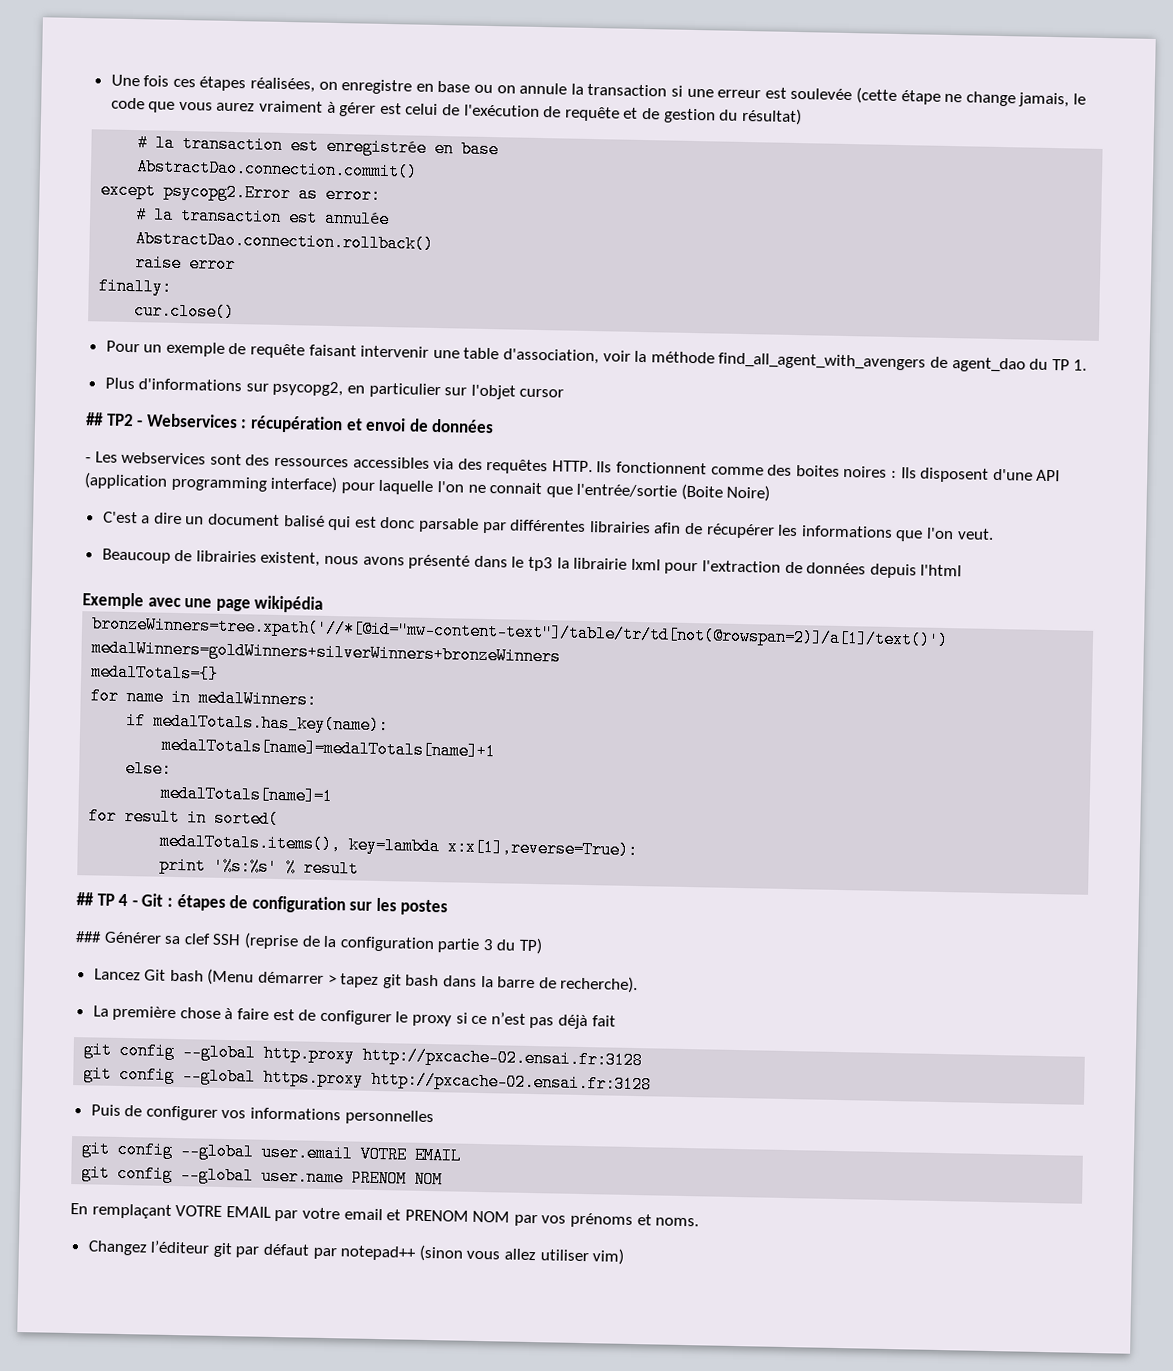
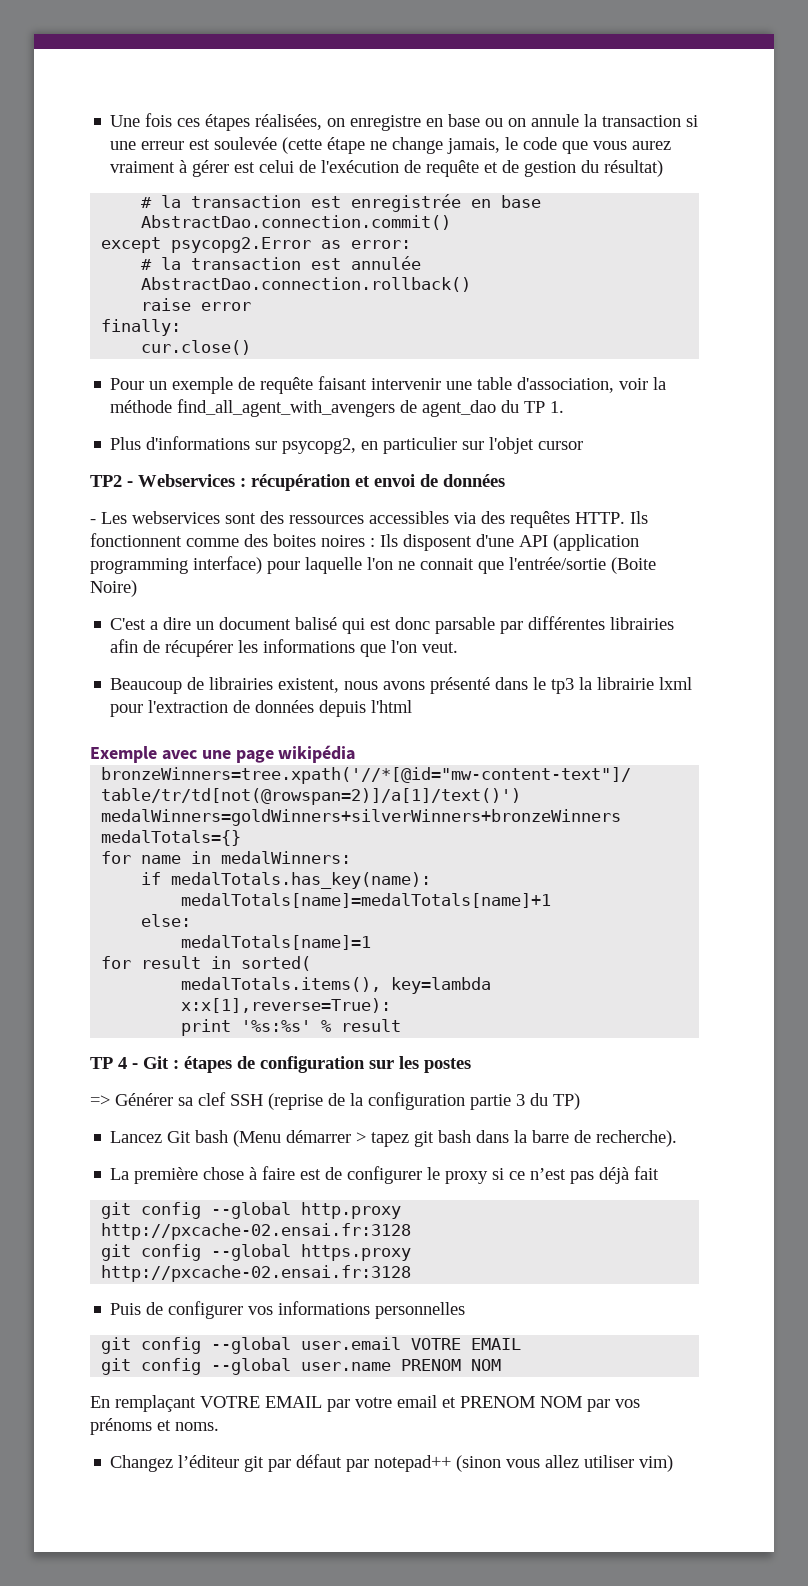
- ## TP2 - Webservices : récupération et envoi de données
+ TP2 - Webservices : récupération et envoi de données
- ## TP 4 - Git : étapes de configuration sur les postes
+ TP 4 - Git : étapes de configuration sur les postes
- ### Générer sa clef SSH (reprise de la configuration partie 3 du TP)
+ => Générer sa clef SSH (reprise de la configuration partie 3 du TP)

